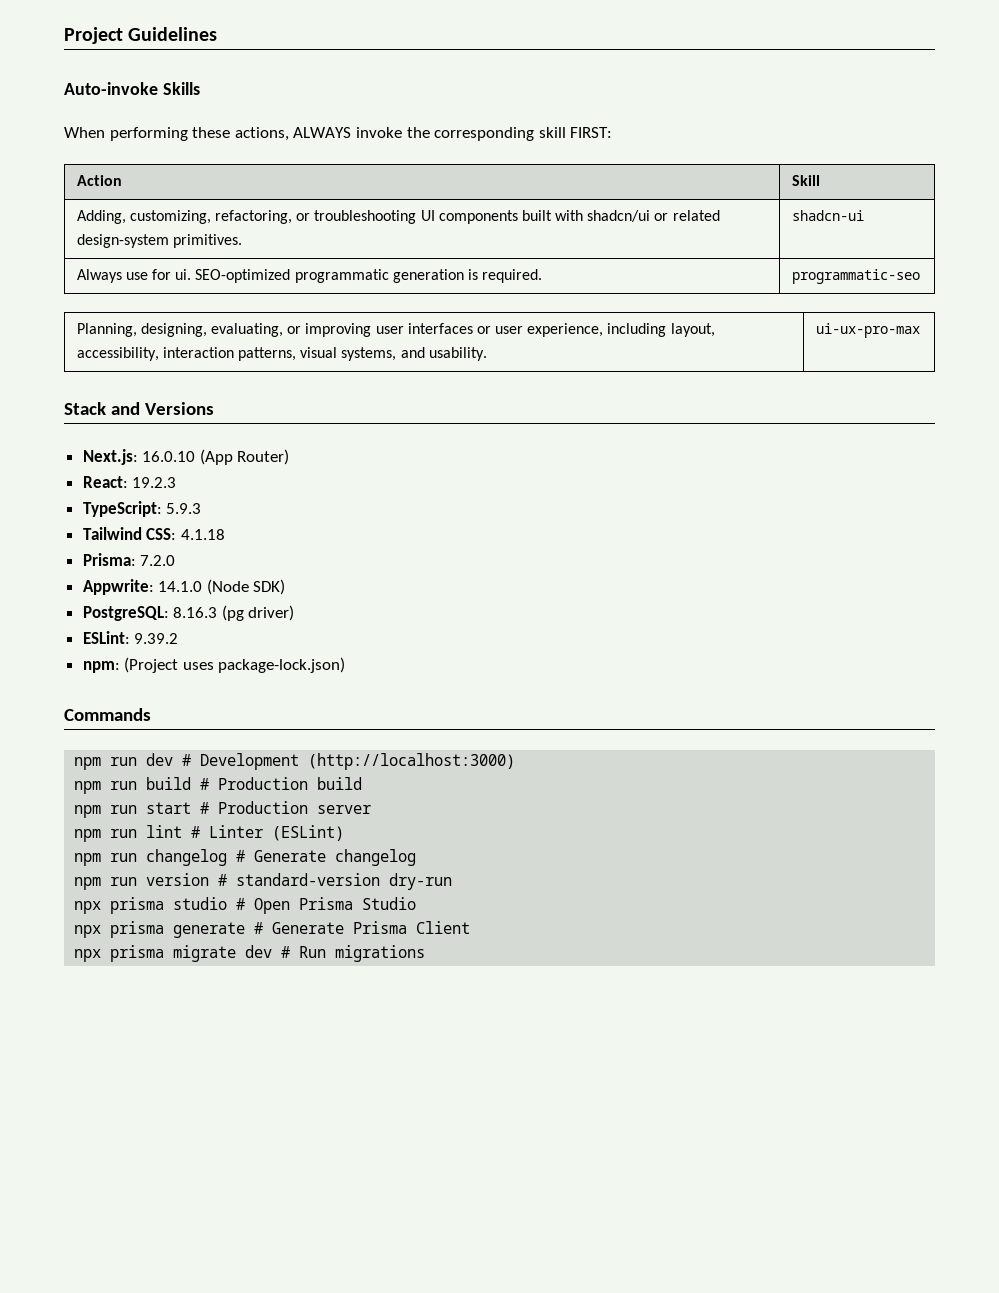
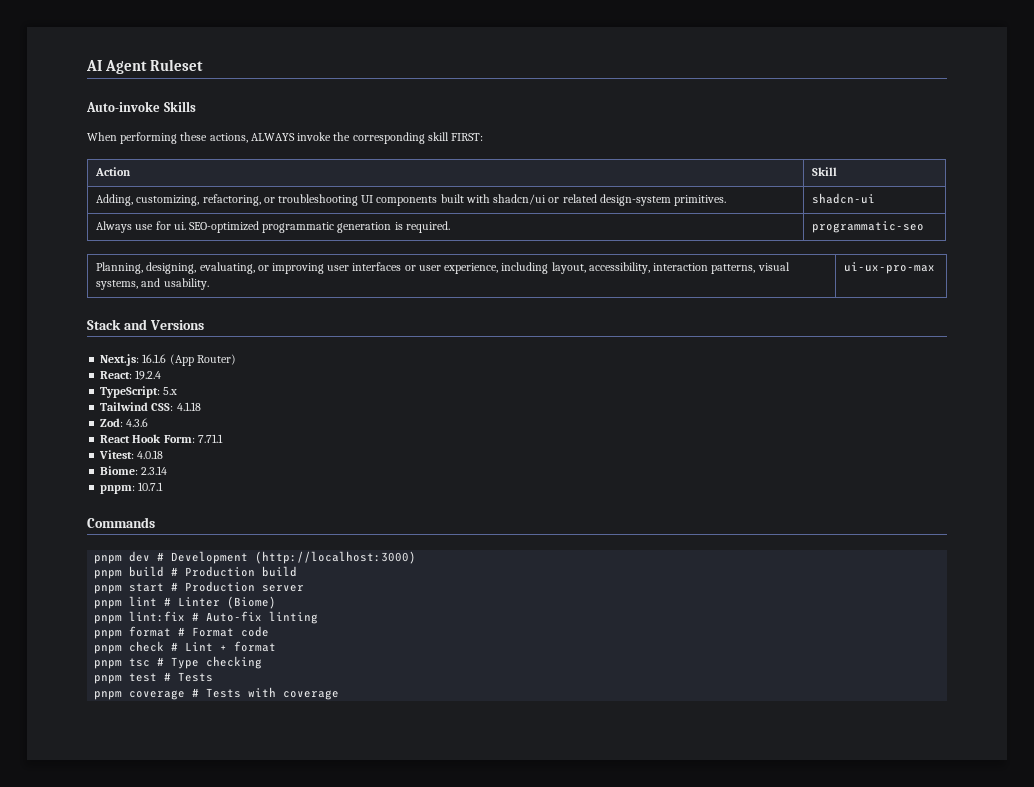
- Project Guidelines
+ AI Agent Ruleset
- Next.js: 16.0.10 (App Router)
+ Next.js: 16.1.6 (App Router)
- React: 19.2.3
+ React: 19.2.4
- TypeScript: 5.9.3
+ TypeScript: 5.x
- Prisma: 7.2.0
- Appwrite: 14.1.0 (Node SDK)
- PostgreSQL: 8.16.3 (pg driver)
- ESLint: 9.39.2
- npm: (Project uses package-lock.json)
+ Zod: 4.3.6
+ React Hook Form: 7.71.1
+ Vitest: 4.0.18
+ Biome: 2.3.14
+ pnpm: 10.7.1
- npm run dev # Development (http://localhost:3000)
+ pnpm dev # Development (http://localhost:3000)
- npm run build # Production build
+ pnpm build # Production build
- npm run start # Production server
+ pnpm start # Production server
- npm run lint # Linter (ESLint)
- npm run changelog # Generate changelog
- npm run version # standard-version dry-run
- npx prisma studio # Open Prisma Studio
- npx prisma generate # Generate Prisma Client
- npx prisma migrate dev # Run migrations
+ pnpm lint # Linter (Biome)
+ pnpm lint:fix # Auto-fix linting
+ pnpm format # Format code
+ pnpm check # Lint + format
+ pnpm tsc # Type checking
+ pnpm test # Tests
+ pnpm coverage # Tests with coverage

